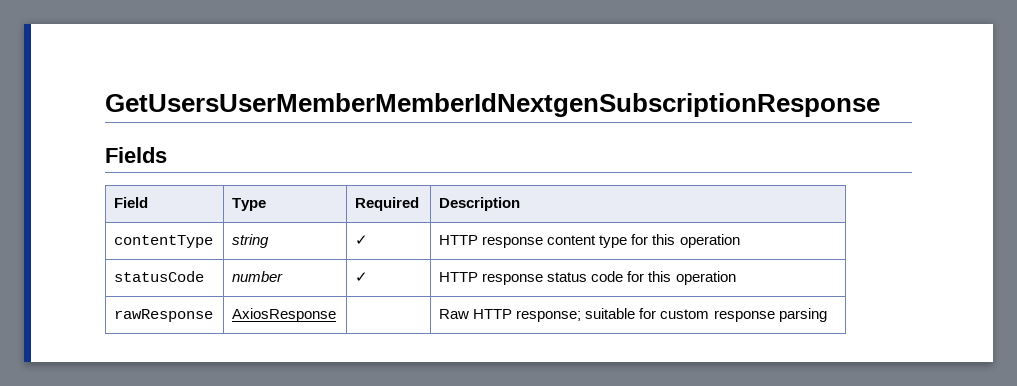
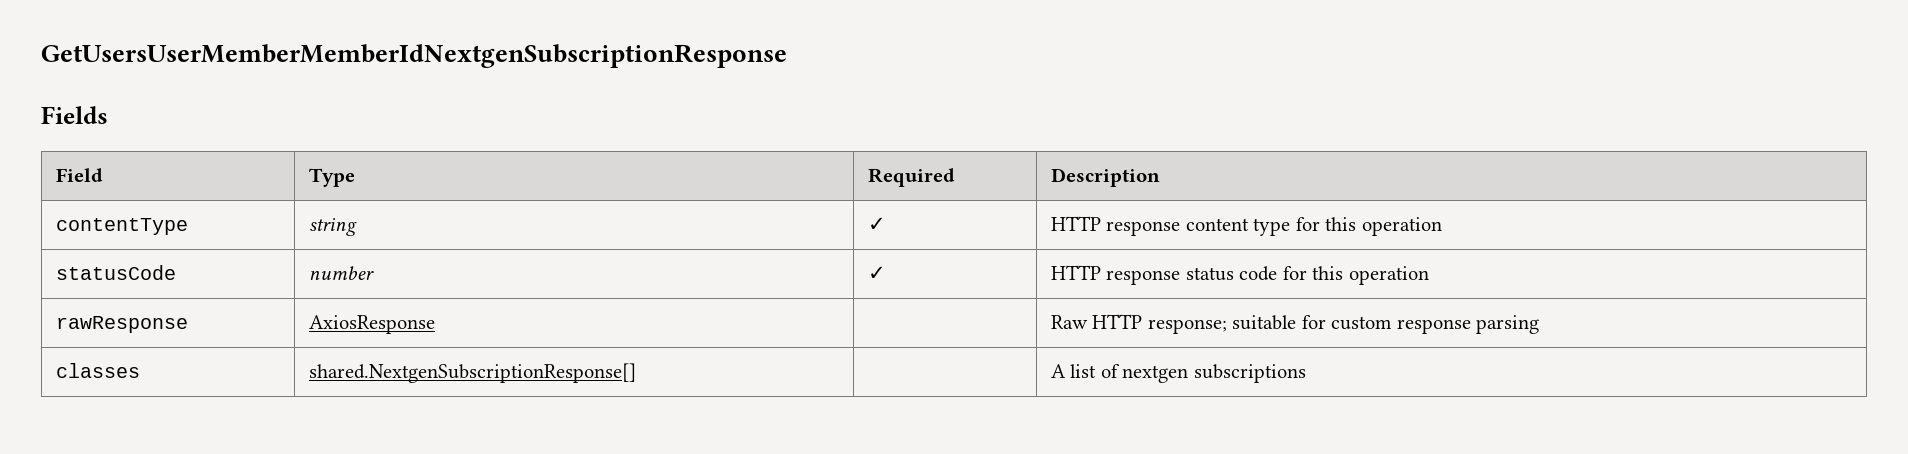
+ classes | shared.NextgenSubscriptionResponse[] | | A list of nextgen subscriptions

